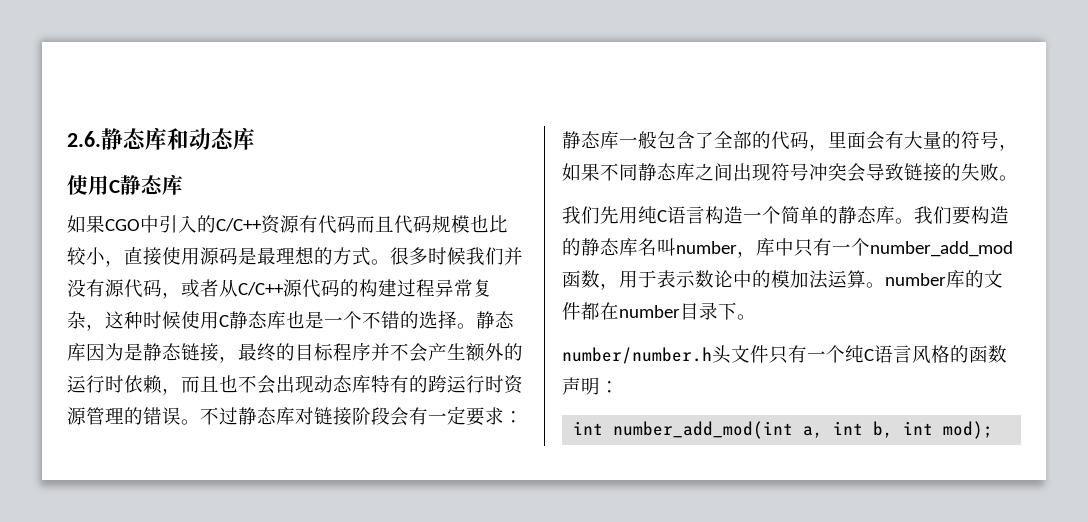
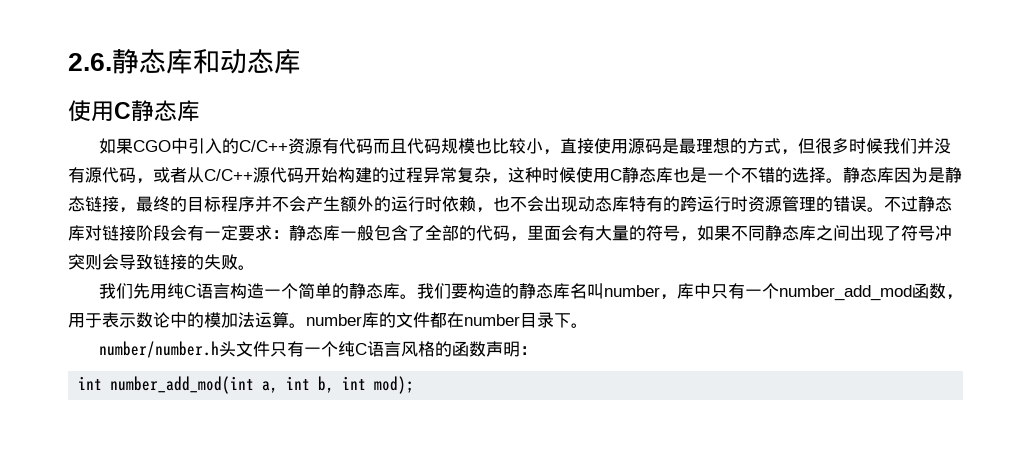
- 如果CGO中引入的C/C++资源有代码而且代码规模也比较小，直接使用源码是最理想的方式。很多时候我们并没有源代码，或者从C/C++源代码的构建过程异常复杂，这种时候使用C静态库也是一个不错的选择。
+ 如果CGO中引入的C/C++资源有代码而且代码规模也比较小，直接使用源码是最理想的方式，但很多时候我们并没有源代码，或者从C/C++源代码开始构建的过程异常复杂，这种时候使用C静态库也是一个不错的选择。
- 静态库因为是静态链接，最终的目标程序并不会产生额外的运行时依赖，而且也不会出现动态库特有的跨运行时资源管理的错误。
+ 静态库因为是静态链接，最终的目标程序并不会产生额外的运行时依赖，也不会出现动态库特有的跨运行时资源管理的错误。
- 不过静态库对链接阶段会有一定要求：静态库一般包含了全部的代码，里面会有大量的符号，如果不同静态库之间出现符号冲突会导致链接的失败。
+ 不过静态库对链接阶段会有一定要求：静态库一般包含了全部的代码，里面会有大量的符号，如果不同静态库之间出现了符号冲突则会导致链接的失败。

